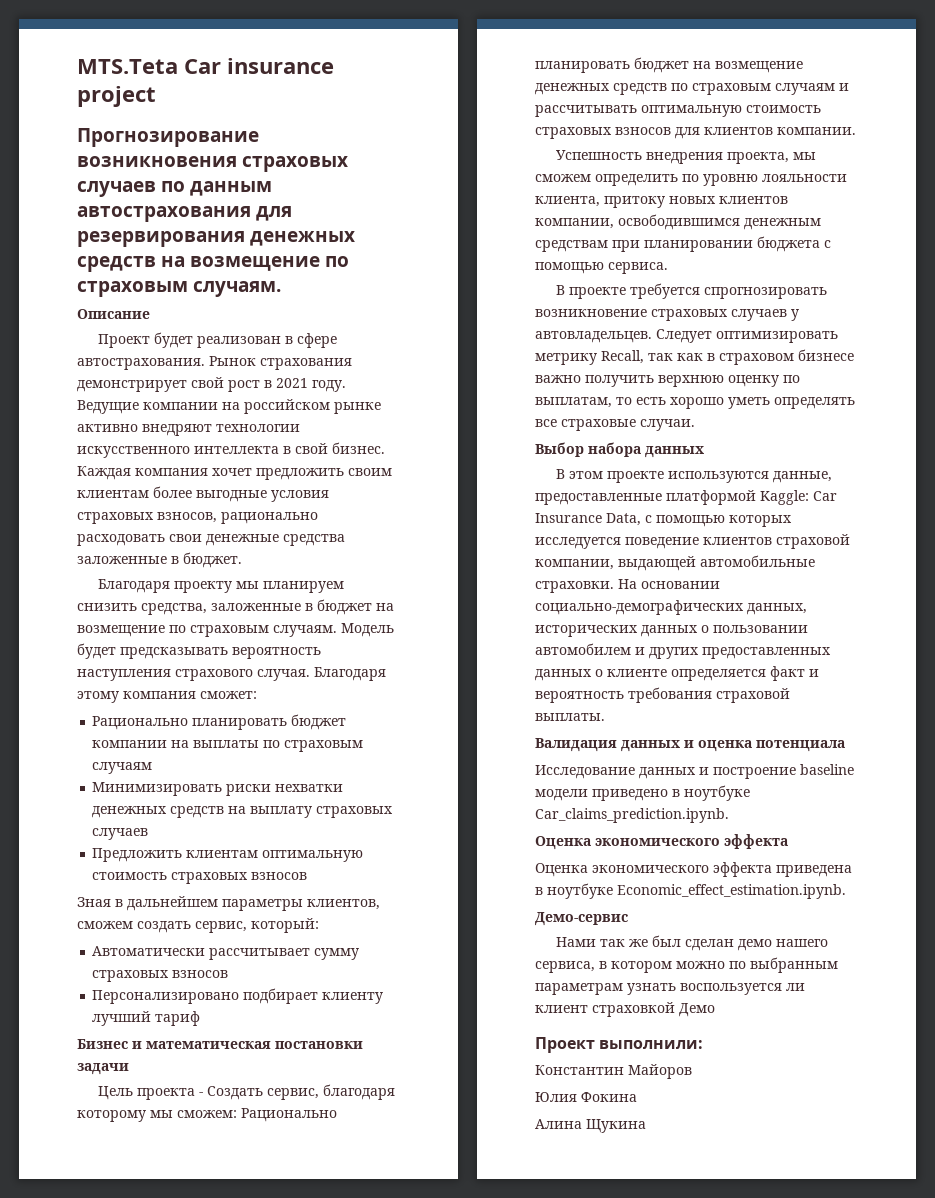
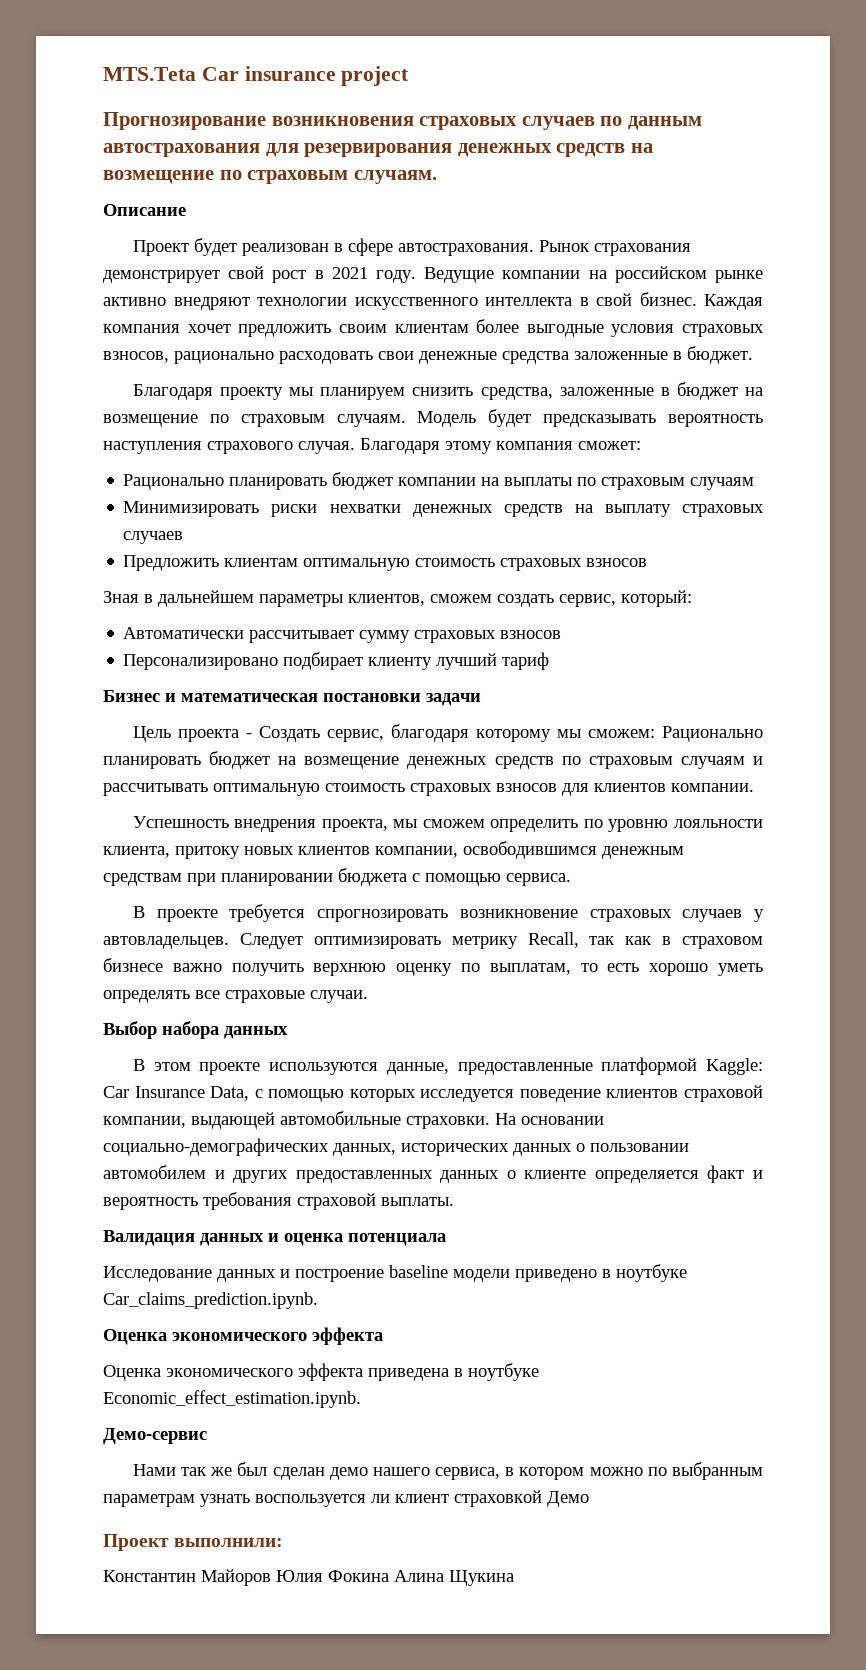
- Константин Майоров
- Юлия Фокина
- Алина Щукина
+ Константин Майоров Юлия Фокина Алина Щукина

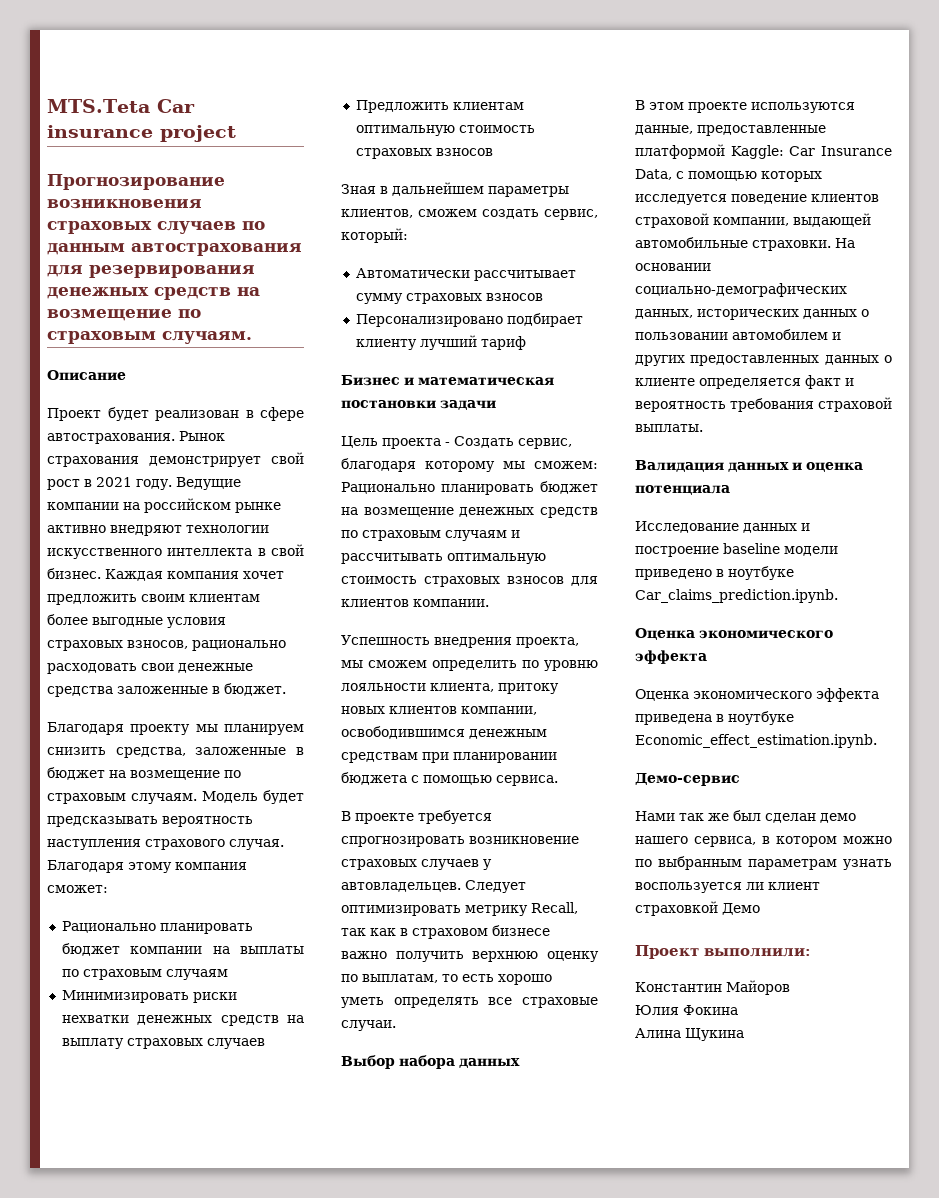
- Константин Майоров Юлия Фокина Алина Щукина
+ Константин Майоров
+ Юлия Фокина
+ Алина Щукина

